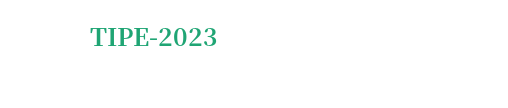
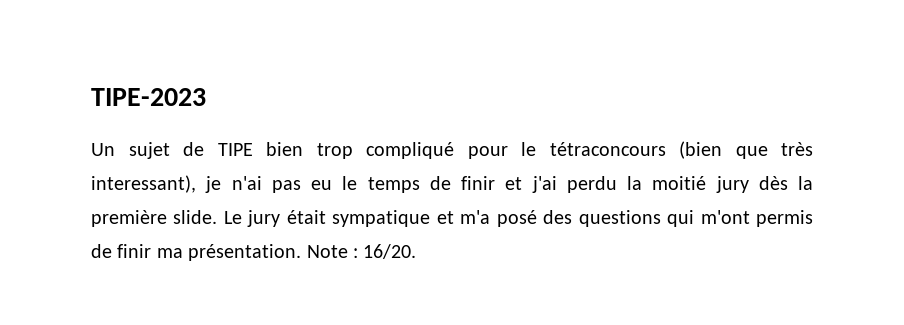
+ Un sujet de TIPE bien trop compliqué pour le tétraconcours (bien que très interessant), je n'ai pas eu le temps de finir et j'ai perdu la moitié jury dès la première slide. Le jury était sympatique et m'a posé des questions qui m'ont permis de finir ma présentation. Note : 16/20.

